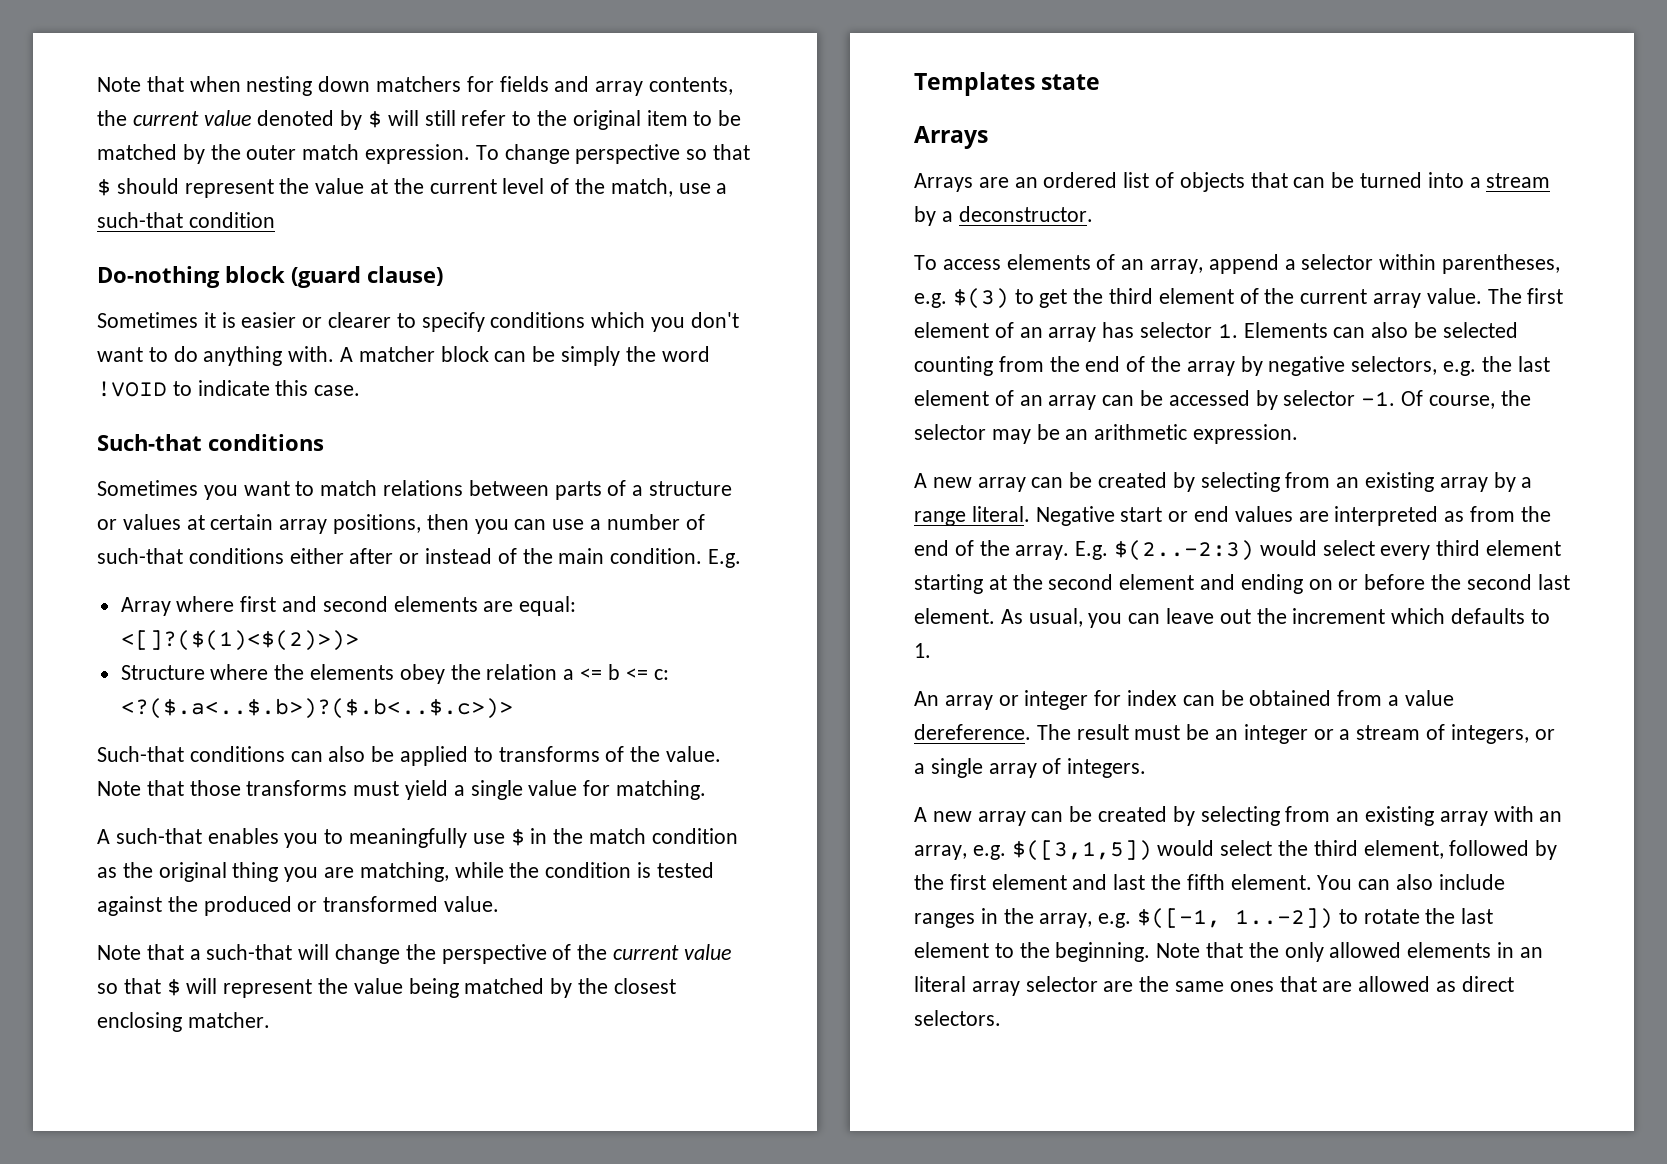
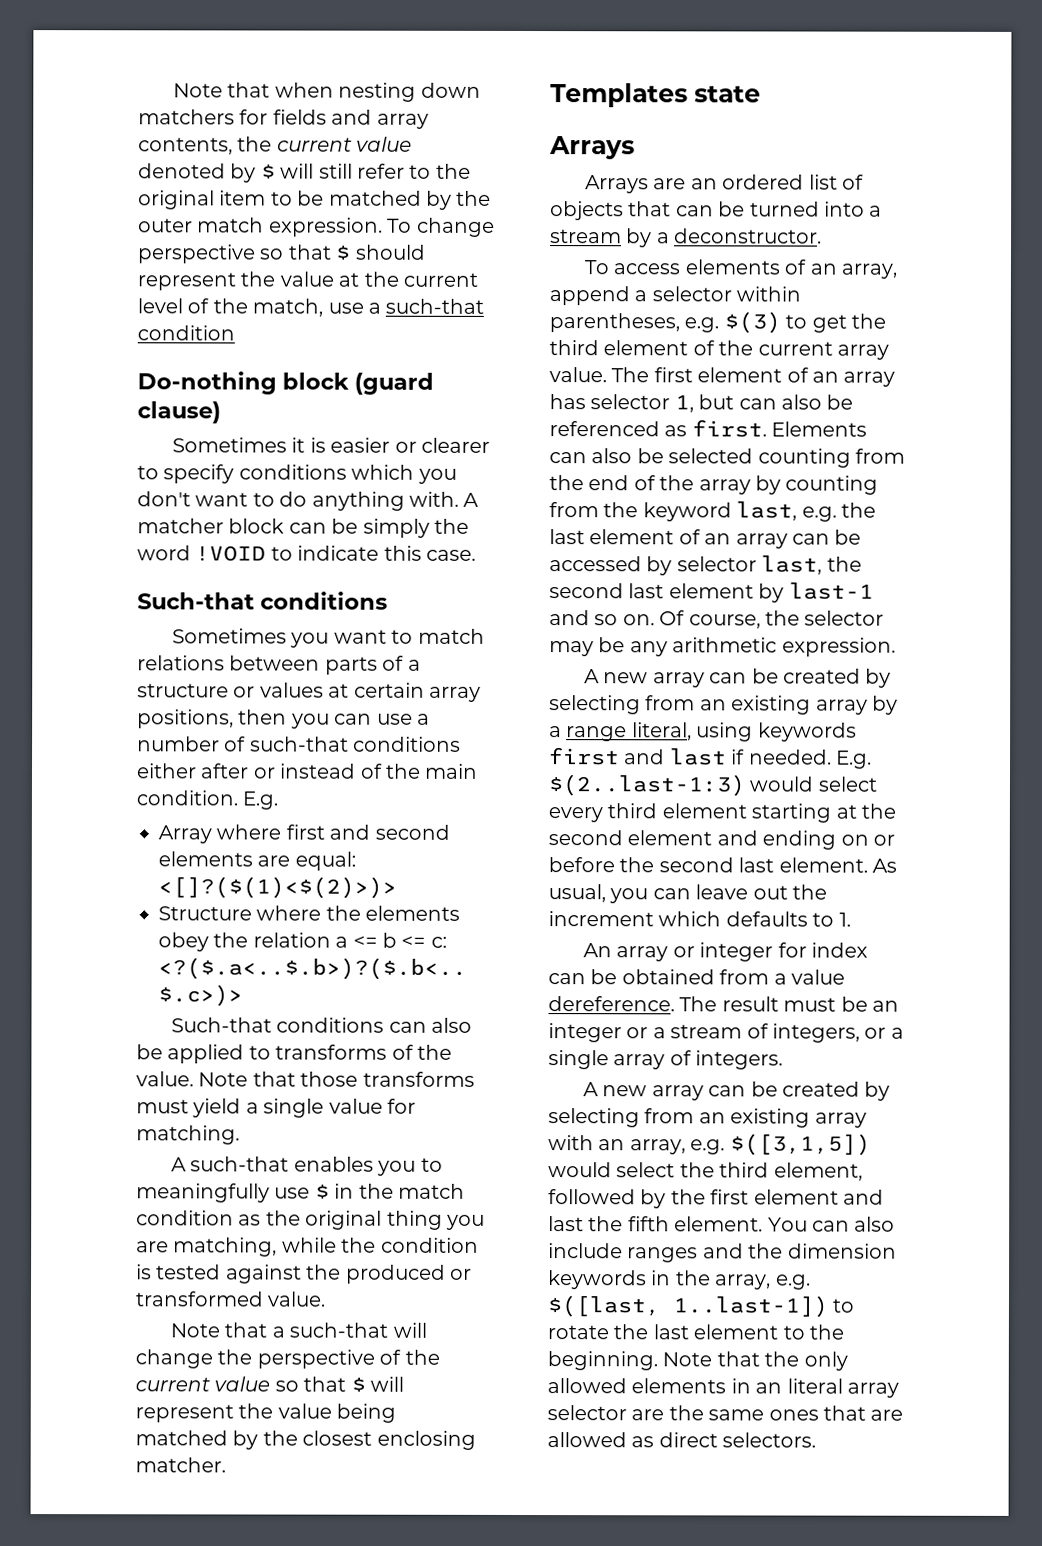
- The first element of an array has selector 1. Elements can also be selected counting from the end of the array by negative selectors, e.g. the last element of an array can be accessed by selector -1.
+ The first element of an array has selector 1, but can also be referenced as first. Elements can also be selected counting from the end of the array by counting from the keyword last, e.g. the last element of an array can be accessed by selector last, the second last element by last-1 and so on.
- Of course, the selector may be an arithmetic expression.
+ Of course, the selector may be any arithmetic expression.
- A new array can be created by selecting from an existing array by a range literal. Negative start or end values are interpreted as from the end of the array. E.g. $(2..-2:3) would select every third element starting at the second element and ending on or before the second last element.
+ A new array can be created by selecting from an existing array by a range literal, using keywords first and last if needed. E.g. $(2..last-1:3) would select every third element starting at the second element and ending on or before the second last element.
- You can also include ranges in the array, e.g. $([-1, 1..-2]) to rotate the last element to the beginning.
+ You can also include ranges and the dimension keywords in the array, e.g. $([last, 1..last-1]) to rotate the last element to the beginning.

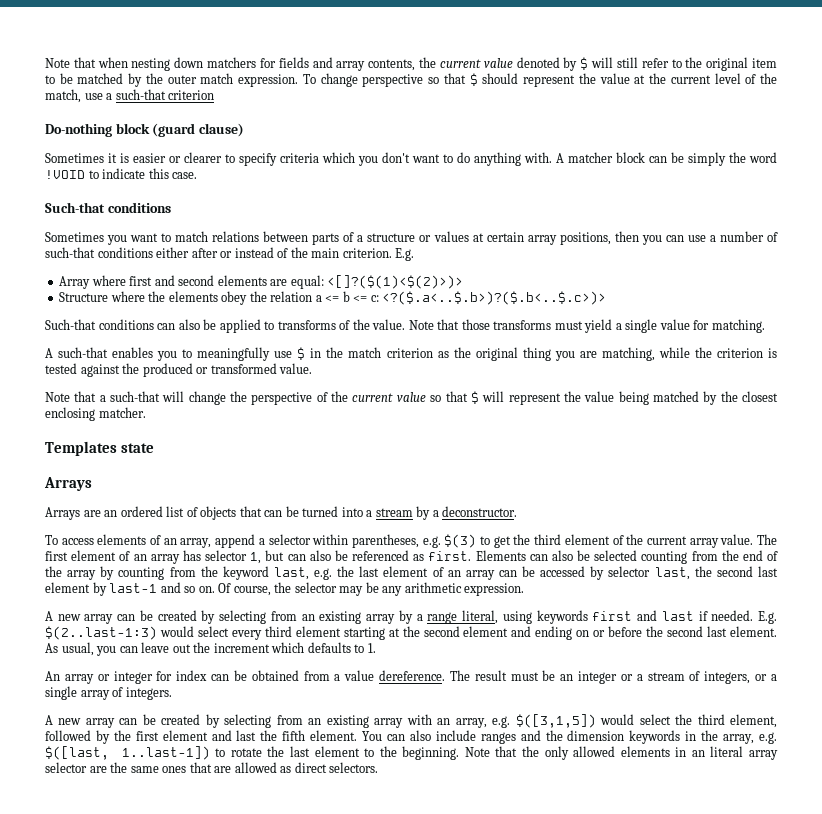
- To change perspective so that $ should represent the value at the current level of the match, use a such-that condition
+ To change perspective so that $ should represent the value at the current level of the match, use a such-that criterion
- Sometimes it is easier or clearer to specify conditions which you don't want to do anything with.
+ Sometimes it is easier or clearer to specify criteria which you don't want to do anything with.
- Sometimes you want to match relations between parts of a structure or values at certain array positions, then you can use a number of such-that conditions either after or instead of the main condition.
+ Sometimes you want to match relations between parts of a structure or values at certain array positions, then you can use a number of such-that conditions either after or instead of the main criterion.
- A such-that enables you to meaningfully use $ in the match condition as the original thing you are matching, while the condition is tested against the produced or transformed value.
+ A such-that enables you to meaningfully use $ in the match criterion as the original thing you are matching, while the criterion is tested against the produced or transformed value.

